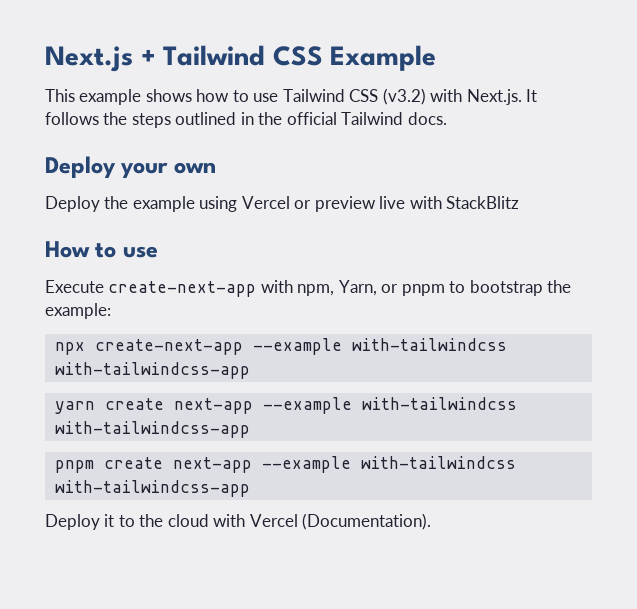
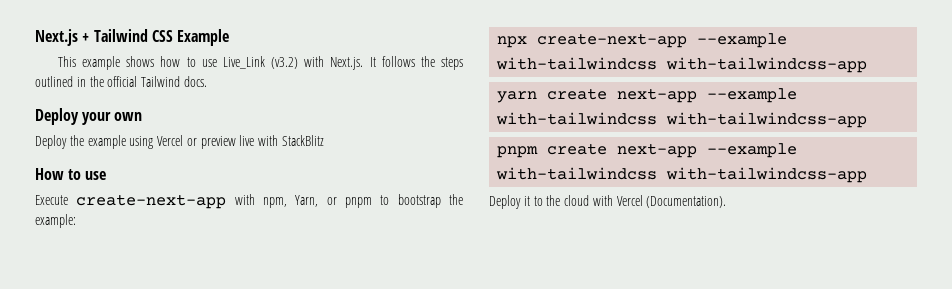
- This example shows how to use Tailwind CSS (v3.2) with Next.js. It follows the steps outlined in the official Tailwind docs.
+ This example shows how to use Live_Link (v3.2) with Next.js. It follows the steps outlined in the official Tailwind docs.

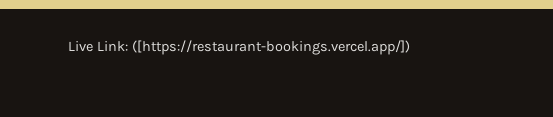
- Next.js + Tailwind CSS Example
- This example shows how to use Live_Link (v3.2) with Next.js. It follows the steps outlined in the official Tailwind docs.
- Deploy your own
- Deploy the example using Vercel or preview live with StackBlitz
- How to use
- Execute create-next-app with npm, Yarn, or pnpm to bootstrap the example:
- npx create-next-app --example with-tailwindcss with-tailwindcss-app
- yarn create next-app --example with-tailwindcss with-tailwindcss-app
- pnpm create next-app --example with-tailwindcss with-tailwindcss-app
- Deploy it to the cloud with Vercel (Documentation).
+ Live Link: ([https://restaurant-bookings.vercel.app/])

